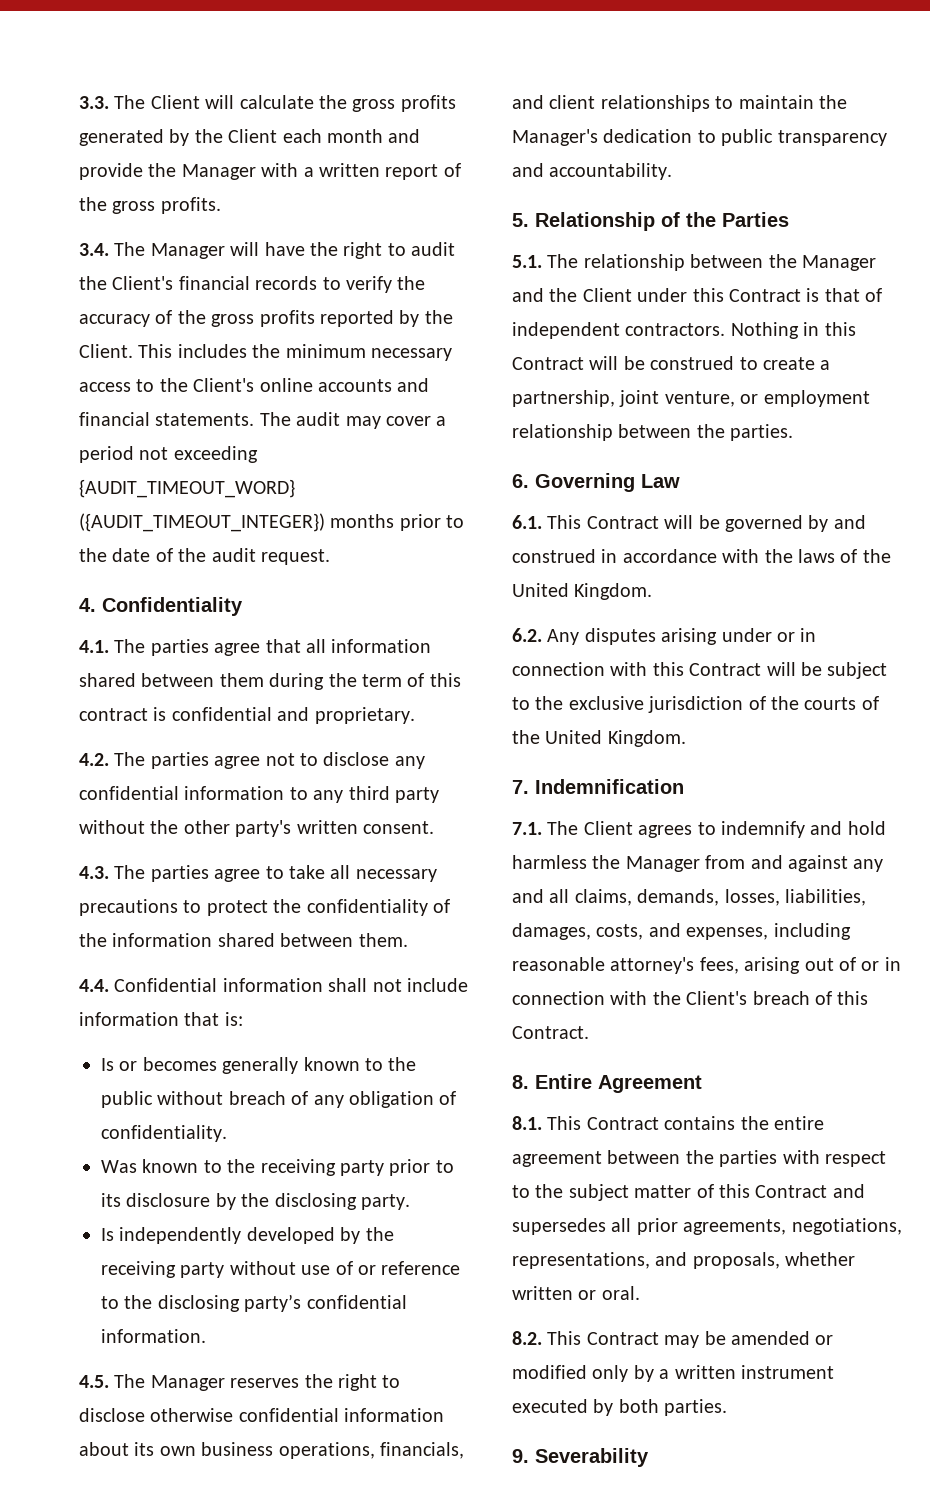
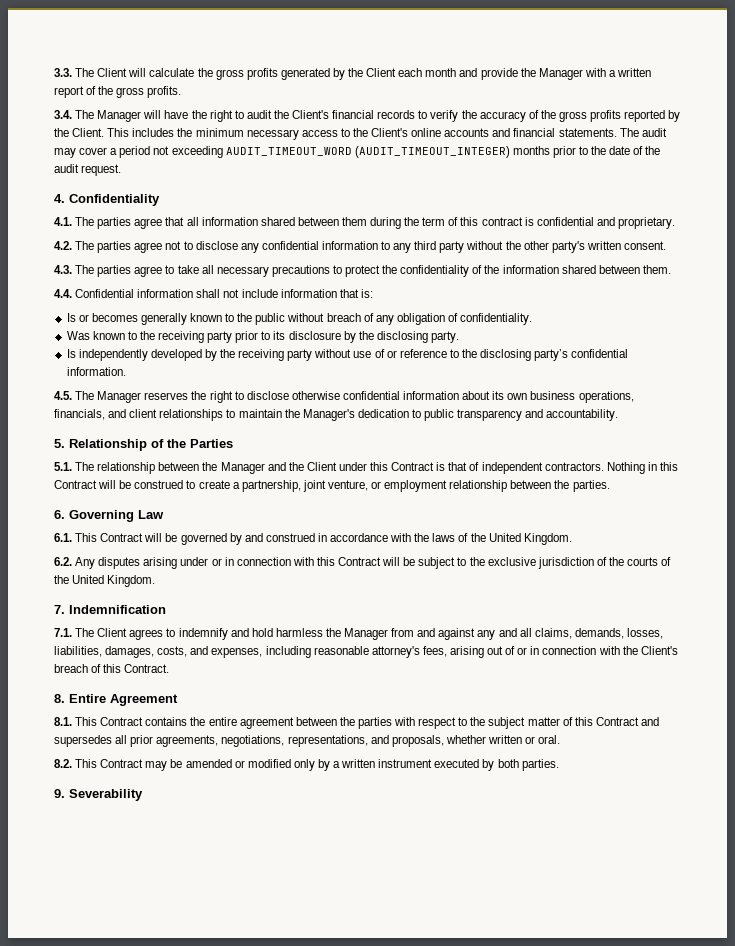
- The audit may cover a period not exceeding {AUDIT_TIMEOUT_WORD} ({AUDIT_TIMEOUT_INTEGER}) months prior to the date of the audit request.
+ The audit may cover a period not exceeding AUDIT_TIMEOUT_WORD (AUDIT_TIMEOUT_INTEGER) months prior to the date of the audit request.

